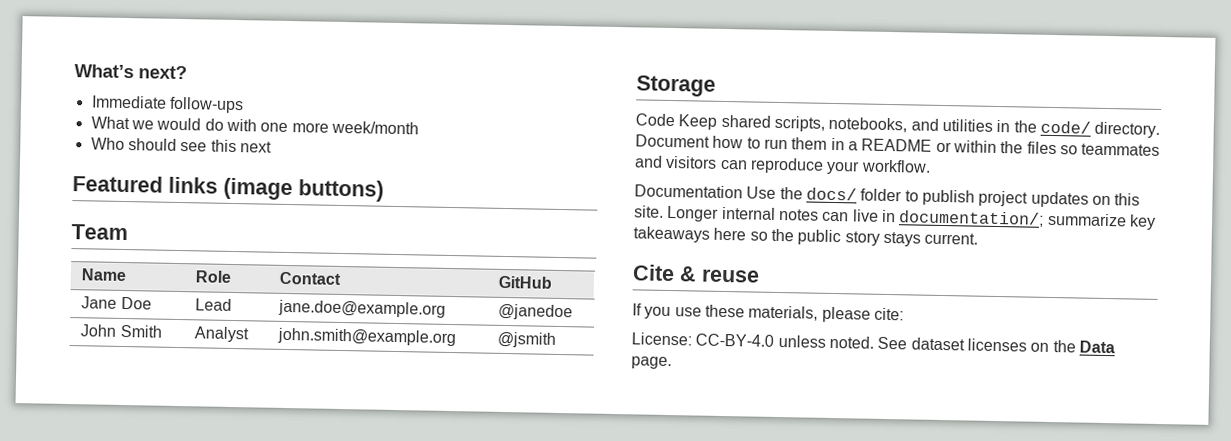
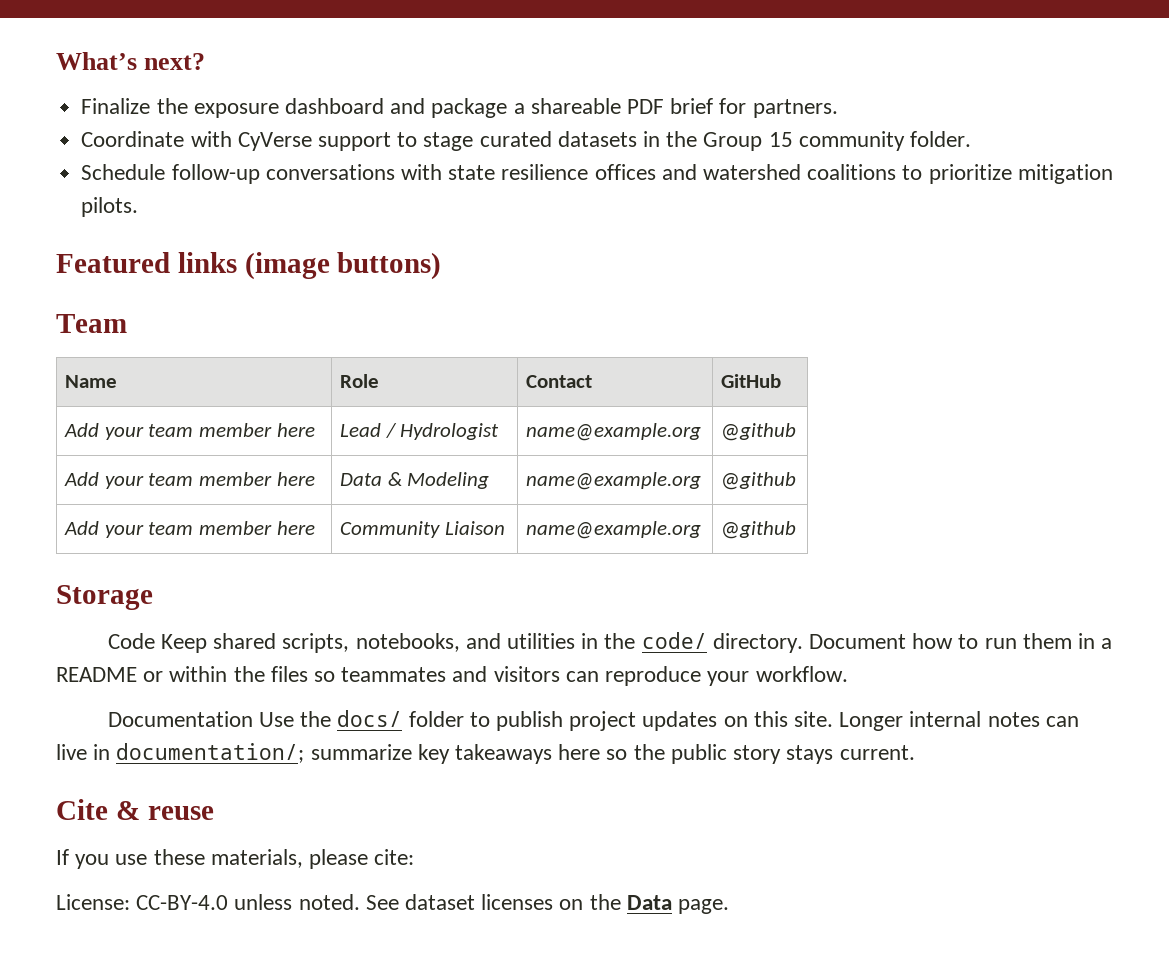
- Immediate follow-ups
- What we would do with one more week/month
- Who should see this next
+ Finalize the exposure dashboard and package a shareable PDF brief for partners.
+ Coordinate with CyVerse support to stage curated datasets in the Group 15 community folder.
+ Schedule follow-up conversations with state resilience offices and watershed coalitions to prioritize mitigation pilots.
- Jane Doe | Lead | jane.doe@example.org | @janedoe
- John Smith | Analyst | john.smith@example.org | @jsmith
+ Add your team member here | Lead / Hydrologist | name@example.org | @github
+ Add your team member here | Data & Modeling | name@example.org | @github
+ Add your team member here | Community Liaison | name@example.org | @github

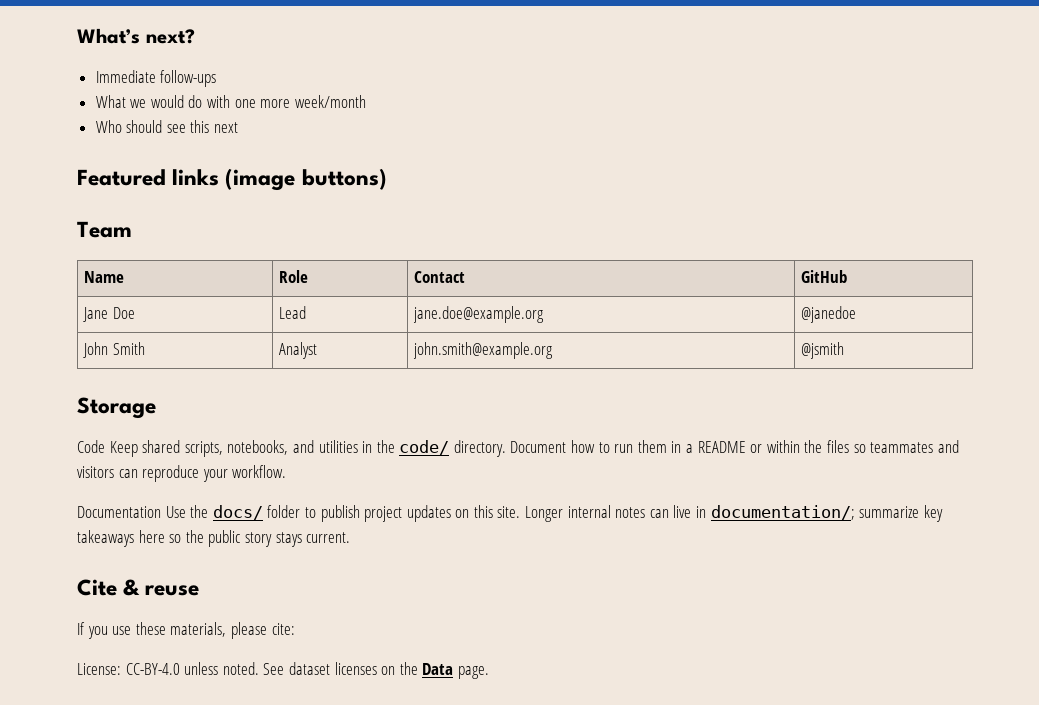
- Finalize the exposure dashboard and package a shareable PDF brief for partners.
- Coordinate with CyVerse support to stage curated datasets in the Group 15 community folder.
- Schedule follow-up conversations with state resilience offices and watershed coalitions to prioritize mitigation pilots.
+ Immediate follow-ups
+ What we would do with one more week/month
+ Who should see this next
- Add your team member here | Lead / Hydrologist | name@example.org | @github
- Add your team member here | Data & Modeling | name@example.org | @github
- Add your team member here | Community Liaison | name@example.org | @github
+ Jane Doe | Lead | jane.doe@example.org | @janedoe
+ John Smith | Analyst | john.smith@example.org | @jsmith

